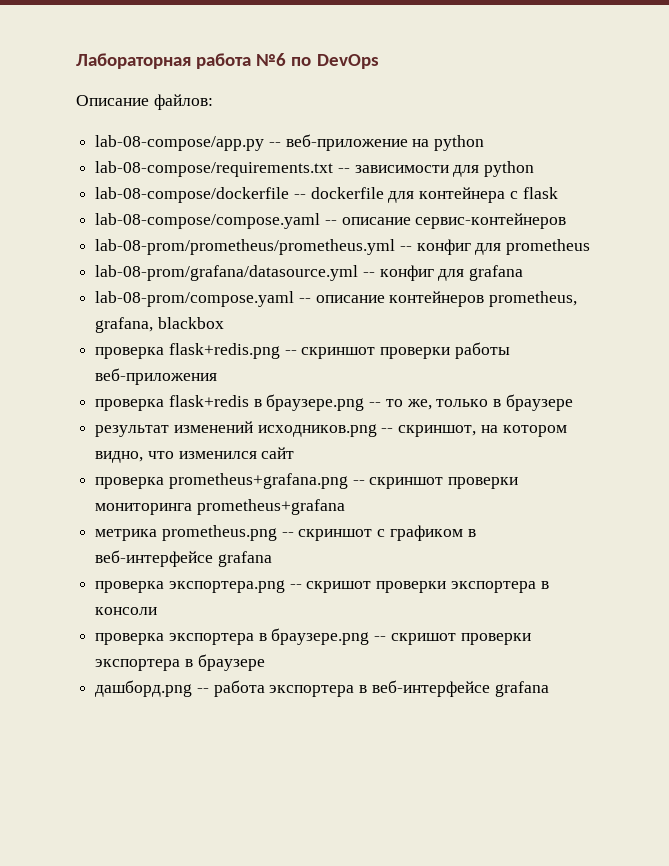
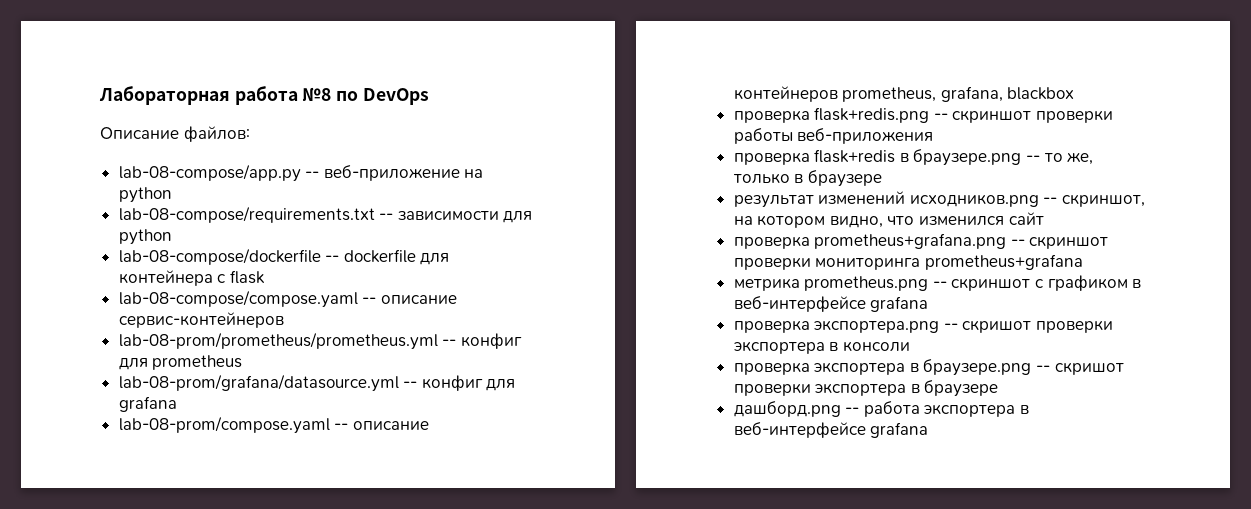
- Лабораторная работа №6 по DevOps
+ Лабораторная работа №8 по DevOps

